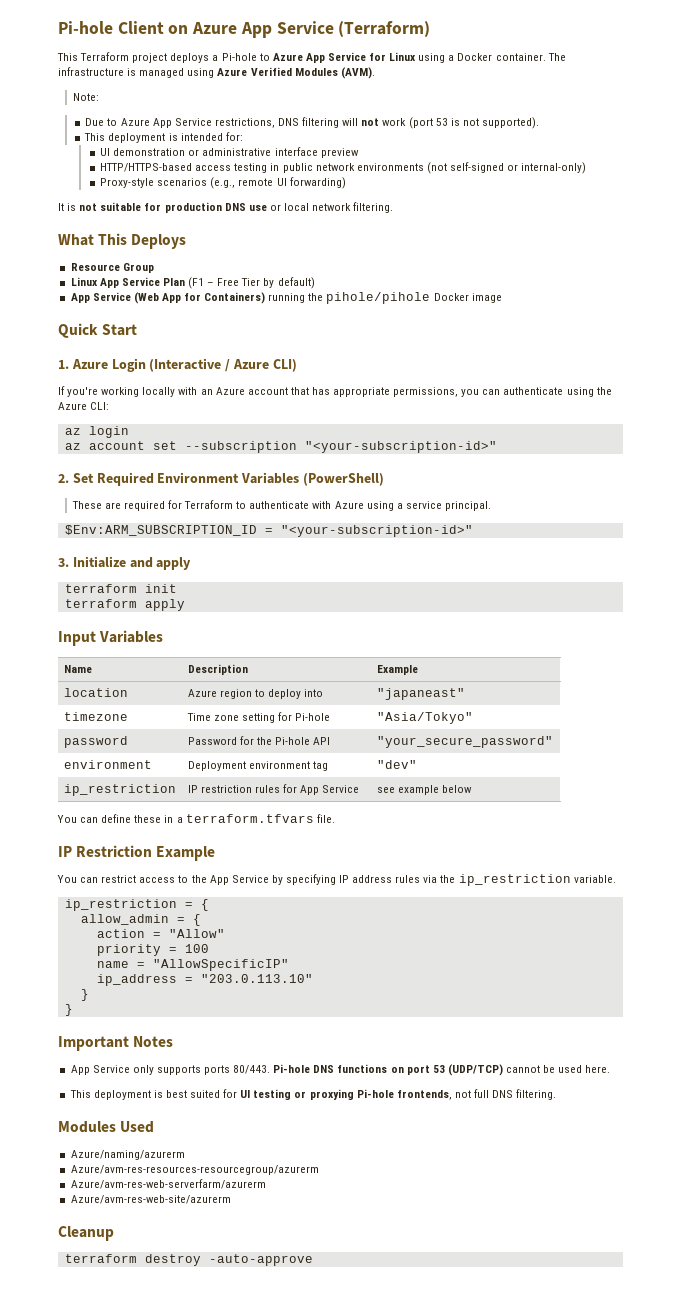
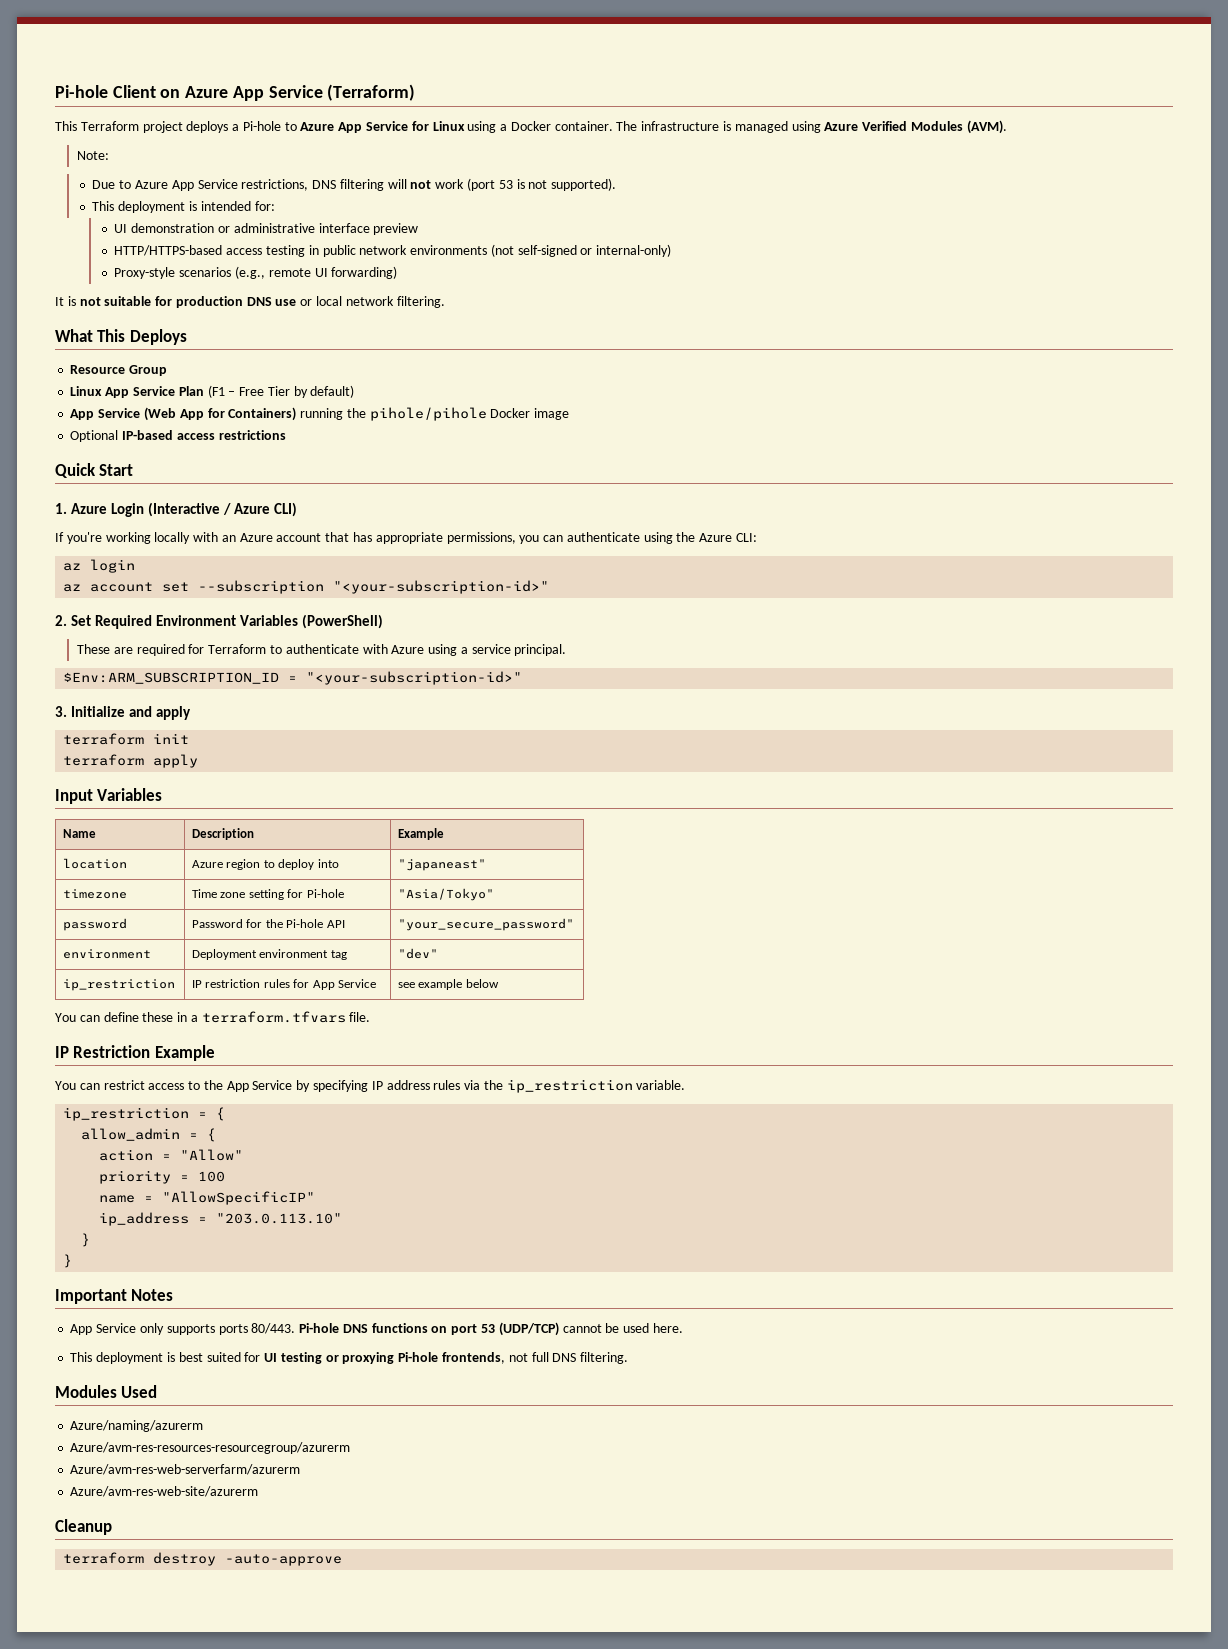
+ Optional IP-based access restrictions

